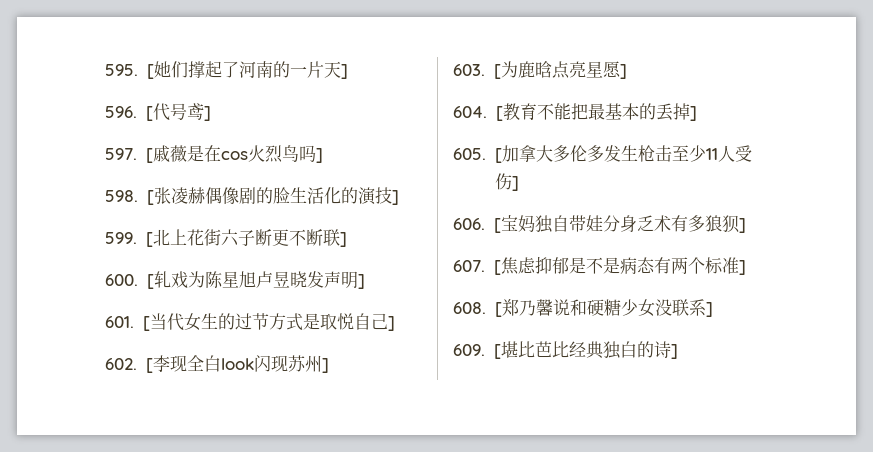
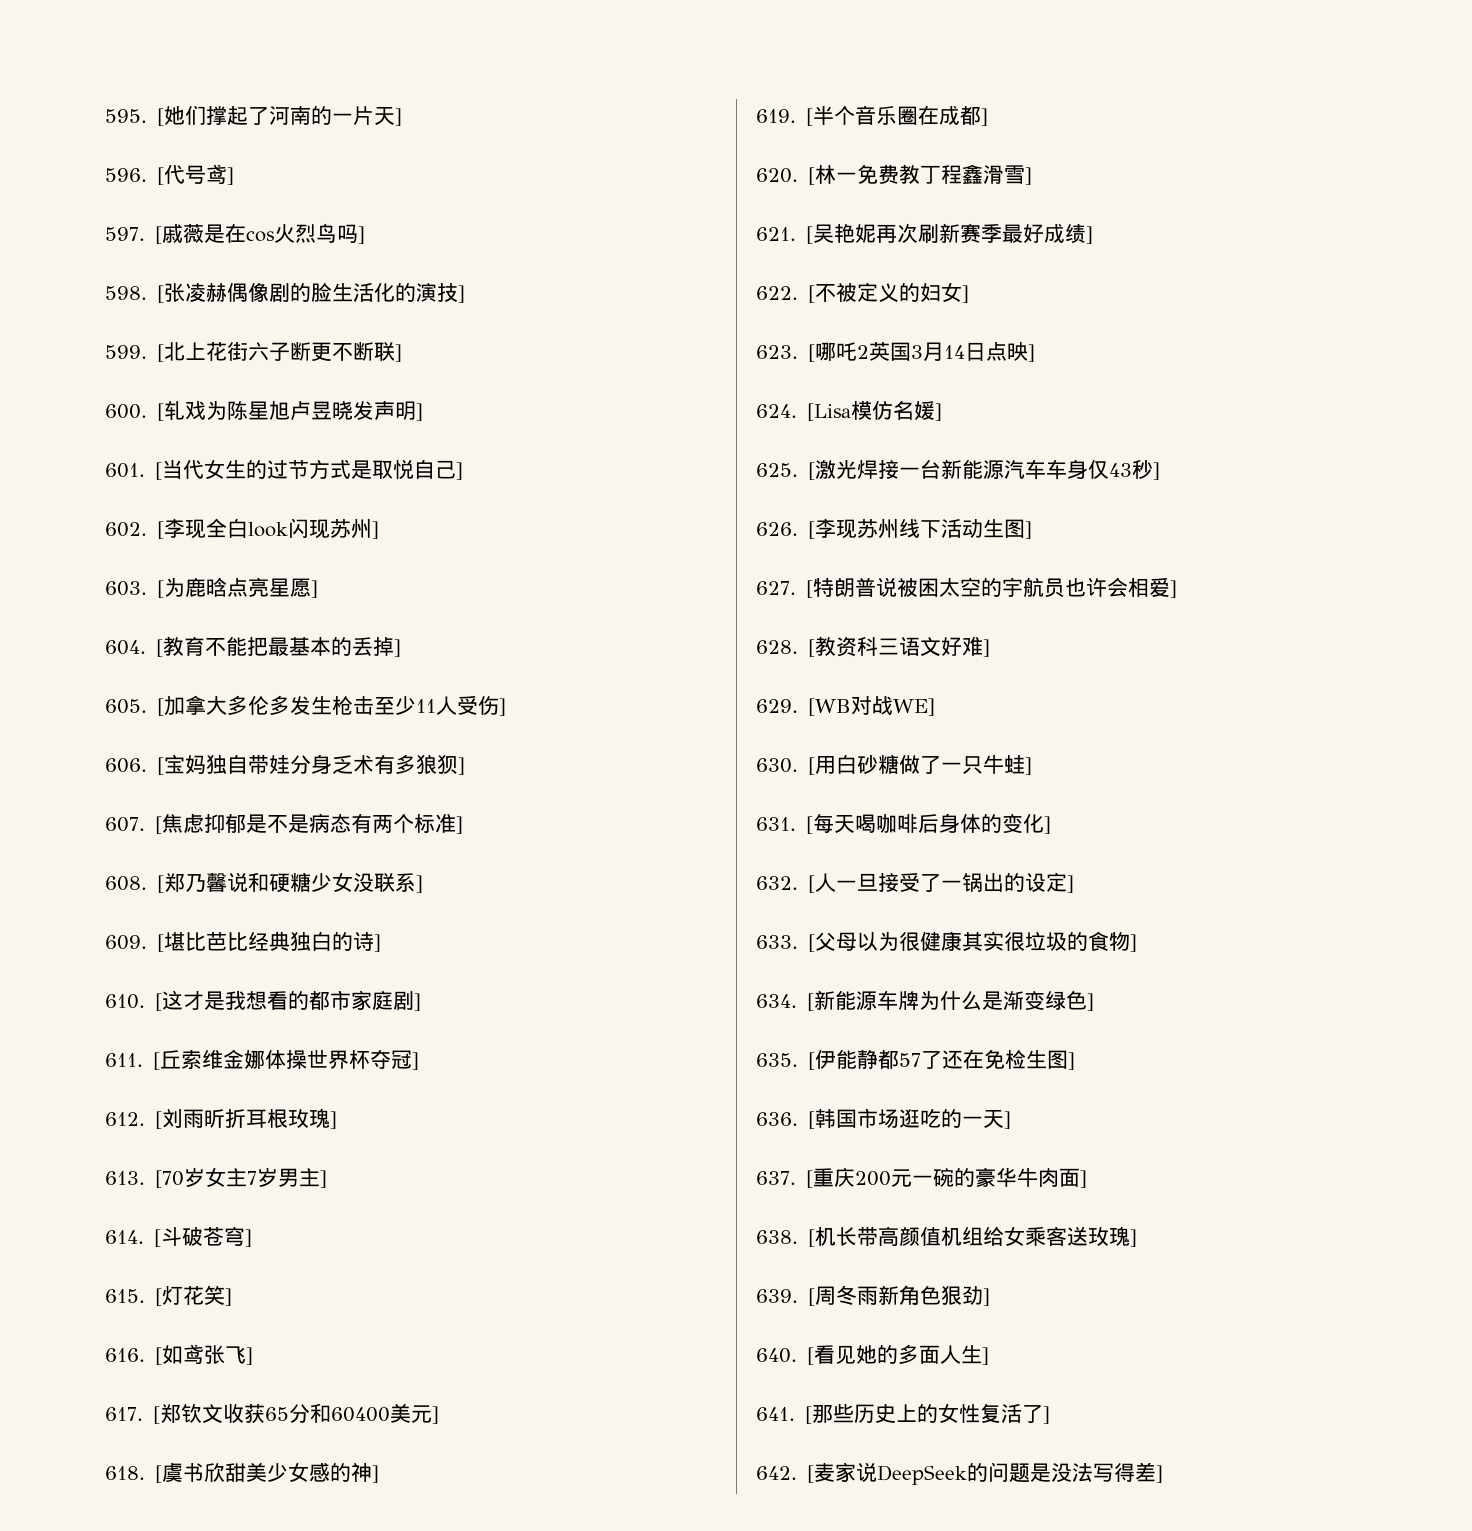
+ 610. [这才是我想看的都市家庭剧]
+ 611. [丘索维金娜体操世界杯夺冠]
+ 612. [刘雨昕折耳根玫瑰]
+ 613. [70岁女主7岁男主]
+ 614. [斗破苍穹]
+ 615. [灯花笑]
+ 616. [如鸢张飞]
+ 617. [郑钦文收获65分和60400美元]
+ 618. [虞书欣甜美少女感的神]
+ 619. [半个音乐圈在成都]
+ 620. [林一免费教丁程鑫滑雪]
+ 621. [吴艳妮再次刷新赛季最好成绩]
+ 622. [不被定义的妇女]
+ 623. [哪吒2英国3月14日点映]
+ 624. [Lisa模仿名媛]
+ 625. [激光焊接一台新能源汽车车身仅43秒]
+ 626. [李现苏州线下活动生图]
+ 627. [特朗普说被困太空的宇航员也许会相爱]
+ 628. [教资科三语文好难]
+ 629. [WB对战WE]
+ 630. [用白砂糖做了一只牛蛙]
+ 631. [每天喝咖啡后身体的变化]
+ 632. [人一旦接受了一锅出的设定]
+ 633. [父母以为很健康其实很垃圾的食物]
+ 634. [新能源车牌为什么是渐变绿色]
+ 635. [伊能静都57了还在免检生图]
+ 636. [韩国市场逛吃的一天]
+ 637. [重庆200元一碗的豪华牛肉面]
+ 638. [机长带高颜值机组给女乘客送玫瑰]
+ 639. [周冬雨新角色狠劲]
+ 640. [看见她的多面人生]
+ 641. [那些历史上的女性复活了]
+ 642. [麦家说DeepSeek的问题是没法写得差]

